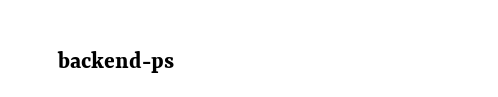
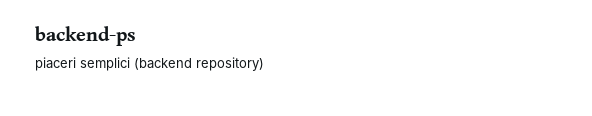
+ piaceri semplici (backend repository)

